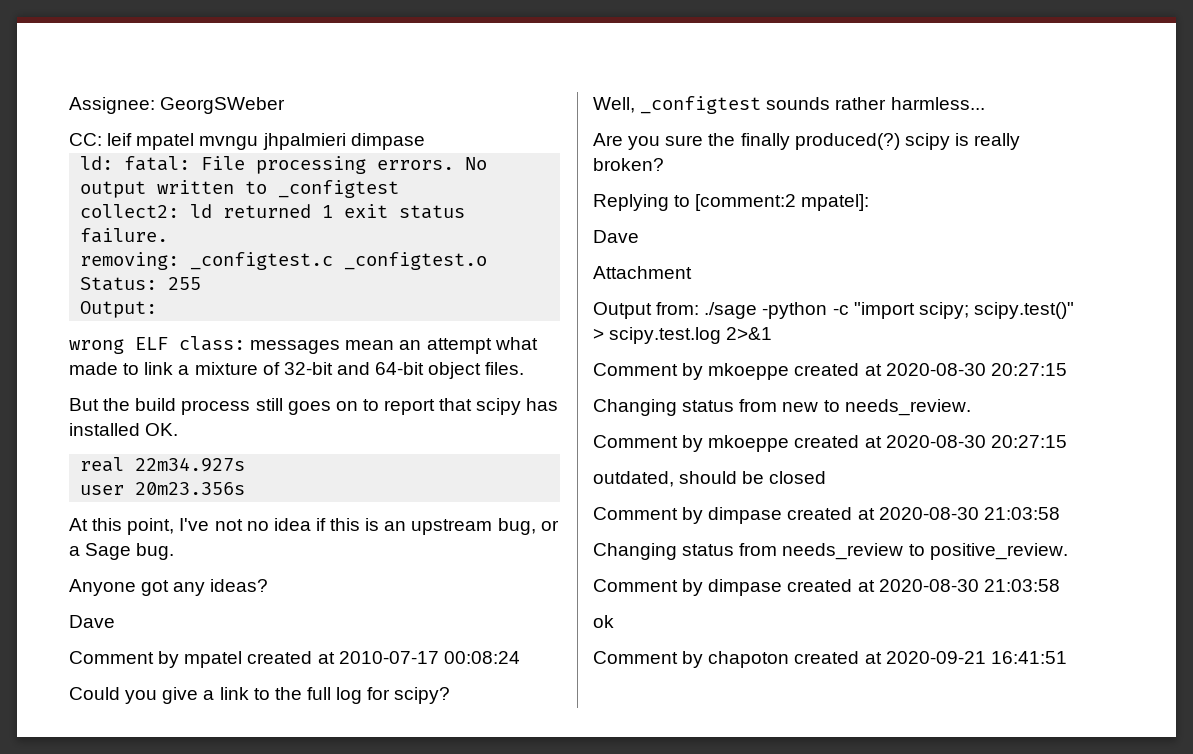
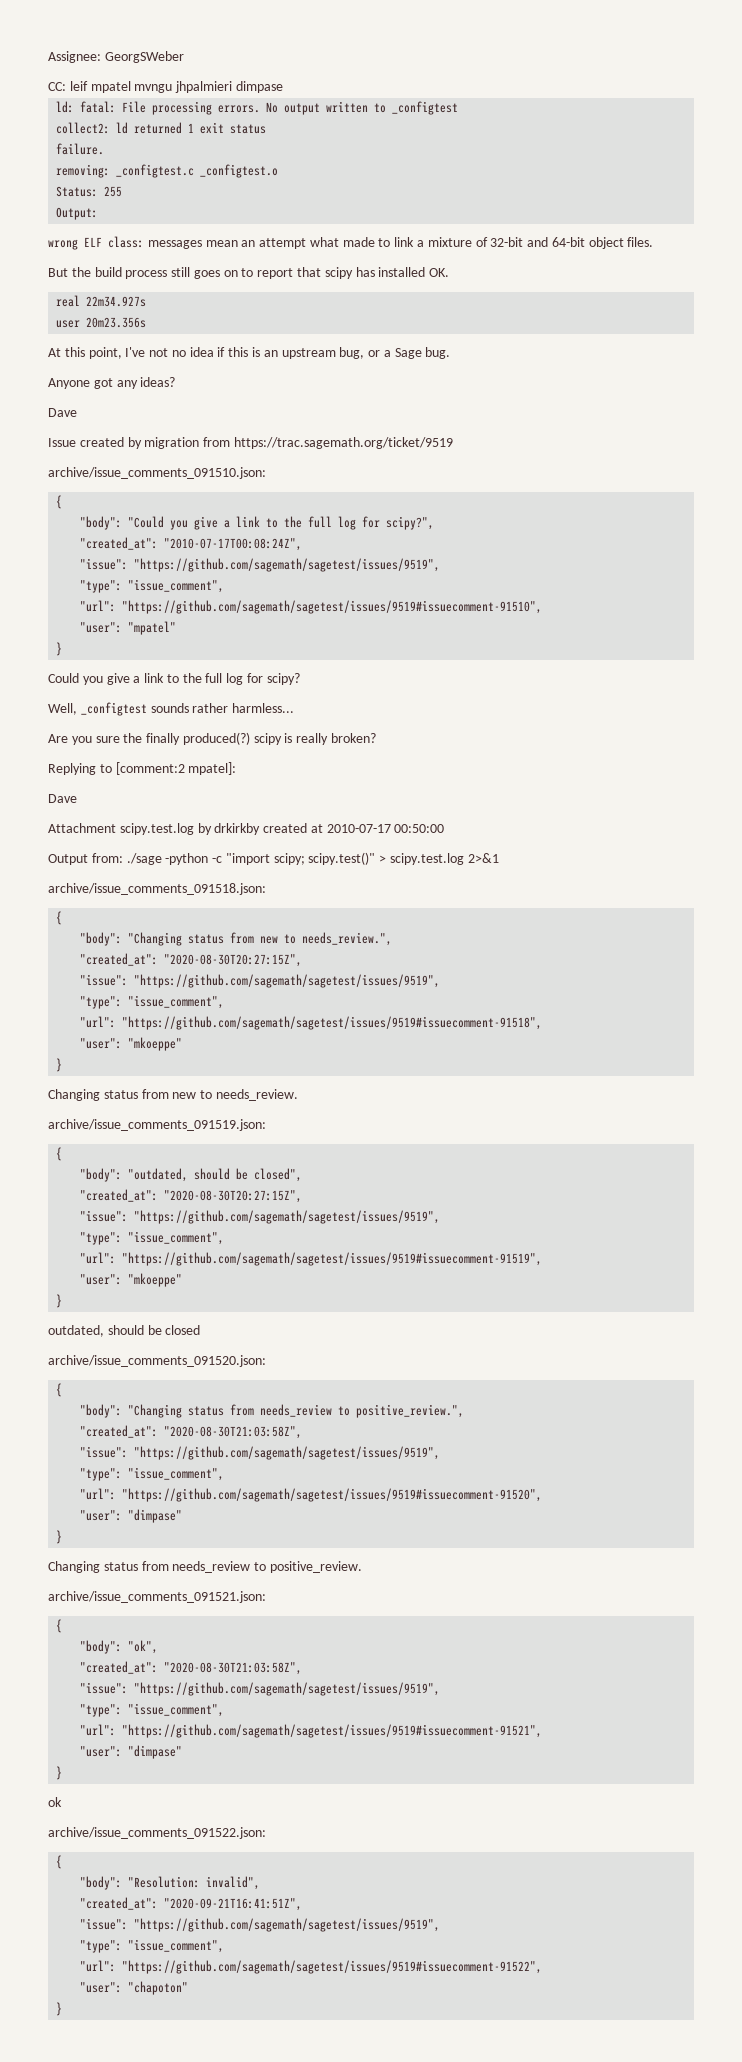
- Comment by mpatel created at 2010-07-17 00:08:24
+ Issue created by migration from https://trac.sagemath.org/ticket/9519
+ archive/issue_comments_091510.json:
+ {
+ "body": "Could you give a link to the full log for scipy?",
+ "created_at": "2010-07-17T00:08:24Z",
+ "issue": "https://github.com/sagemath/sagetest/issues/9519",
+ "type": "issue_comment",
+ "url": "https://github.com/sagemath/sagetest/issues/9519#issuecomment-91510",
+ "user": "mpatel"
+ }
- Attachment
+ Attachment scipy.test.log by drkirkby created at 2010-07-17 00:50:00
  Output from: ./sage -python -c "import scipy; scipy.test()" > scipy.test.log 2>&1
- Comment by mkoeppe created at 2020-08-30 20:27:15
+ archive/issue_comments_091518.json:
+ {
+ "body": "Changing status from new to needs_review.",
+ "created_at": "2020-08-30T20:27:15Z",
+ "issue": "https://github.com/sagemath/sagetest/issues/9519",
+ "type": "issue_comment",
+ "url": "https://github.com/sagemath/sagetest/issues/9519#issuecomment-91518",
+ "user": "mkoeppe"
+ }
  Changing status from new to needs_review.
- Comment by mkoeppe created at 2020-08-30 20:27:15
+ archive/issue_comments_091519.json:
+ {
+ "body": "outdated, should be closed",
+ "created_at": "2020-08-30T20:27:15Z",
+ "issue": "https://github.com/sagemath/sagetest/issues/9519",
+ "type": "issue_comment",
+ "url": "https://github.com/sagemath/sagetest/issues/9519#issuecomment-91519",
+ "user": "mkoeppe"
+ }
  outdated, should be closed
- Comment by dimpase created at 2020-08-30 21:03:58
+ archive/issue_comments_091520.json:
+ {
+ "body": "Changing status from needs_review to positive_review.",
+ "created_at": "2020-08-30T21:03:58Z",
+ "issue": "https://github.com/sagemath/sagetest/issues/9519",
+ "type": "issue_comment",
+ "url": "https://github.com/sagemath/sagetest/issues/9519#issuecomment-91520",
+ "user": "dimpase"
+ }
  Changing status from needs_review to positive_review.
- Comment by dimpase created at 2020-08-30 21:03:58
+ archive/issue_comments_091521.json:
+ {
+ "body": "ok",
+ "created_at": "2020-08-30T21:03:58Z",
+ "issue": "https://github.com/sagemath/sagetest/issues/9519",
+ "type": "issue_comment",
+ "url": "https://github.com/sagemath/sagetest/issues/9519#issuecomment-91521",
+ "user": "dimpase"
+ }
  ok
- Comment by chapoton created at 2020-09-21 16:41:51
+ archive/issue_comments_091522.json:
+ {
+ "body": "Resolution: invalid",
+ "created_at": "2020-09-21T16:41:51Z",
+ "issue": "https://github.com/sagemath/sagetest/issues/9519",
+ "type": "issue_comment",
+ "url": "https://github.com/sagemath/sagetest/issues/9519#issuecomment-91522",
+ "user": "chapoton"
+ }

